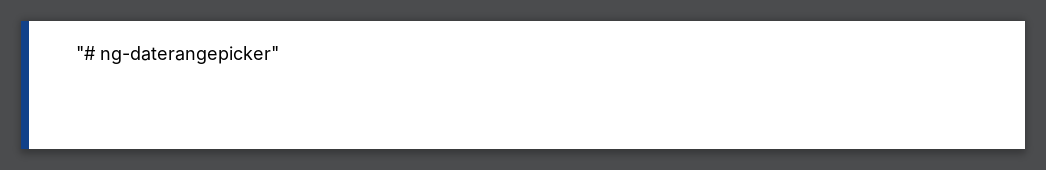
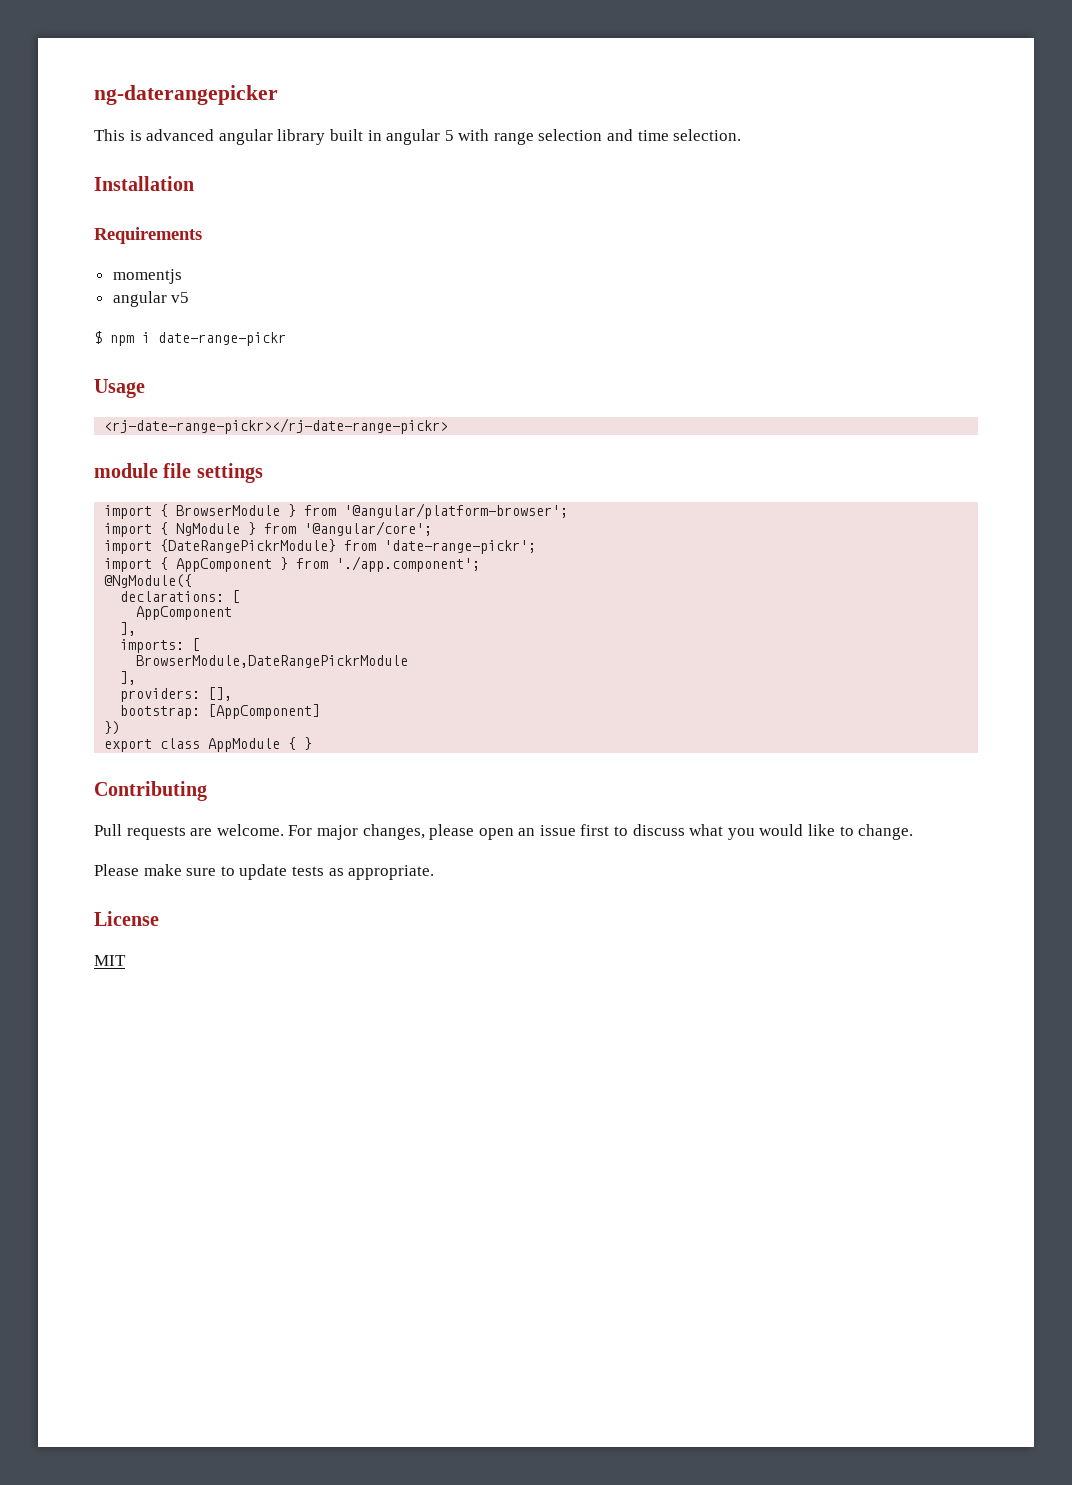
- "# ng-daterangepicker"
+ ng-daterangepicker
+ This is advanced angular library built in angular 5 with range selection and time selection.
+ Installation
+ Requirements
+ momentjs
+ angular v5
+ $ npm i date-range-pickr
+ Usage
+ <rj-date-range-pickr></rj-date-range-pickr>
+ module file settings
+ import { BrowserModule } from '@angular/platform-browser';
+ import { NgModule } from '@angular/core';
+ import {DateRangePickrModule} from 'date-range-pickr';
+ import { AppComponent } from './app.component';
+ @NgModule({
+ declarations: [
+ AppComponent
+ ],
+ imports: [
+ BrowserModule,DateRangePickrModule
+ ],
+ providers: [],
+ bootstrap: [AppComponent]
+ })
+ export class AppModule { }
+ Contributing
+ Pull requests are welcome. For major changes, please open an issue first to discuss what you would like to change.
+ Please make sure to update tests as appropriate.
+ License
+ MIT

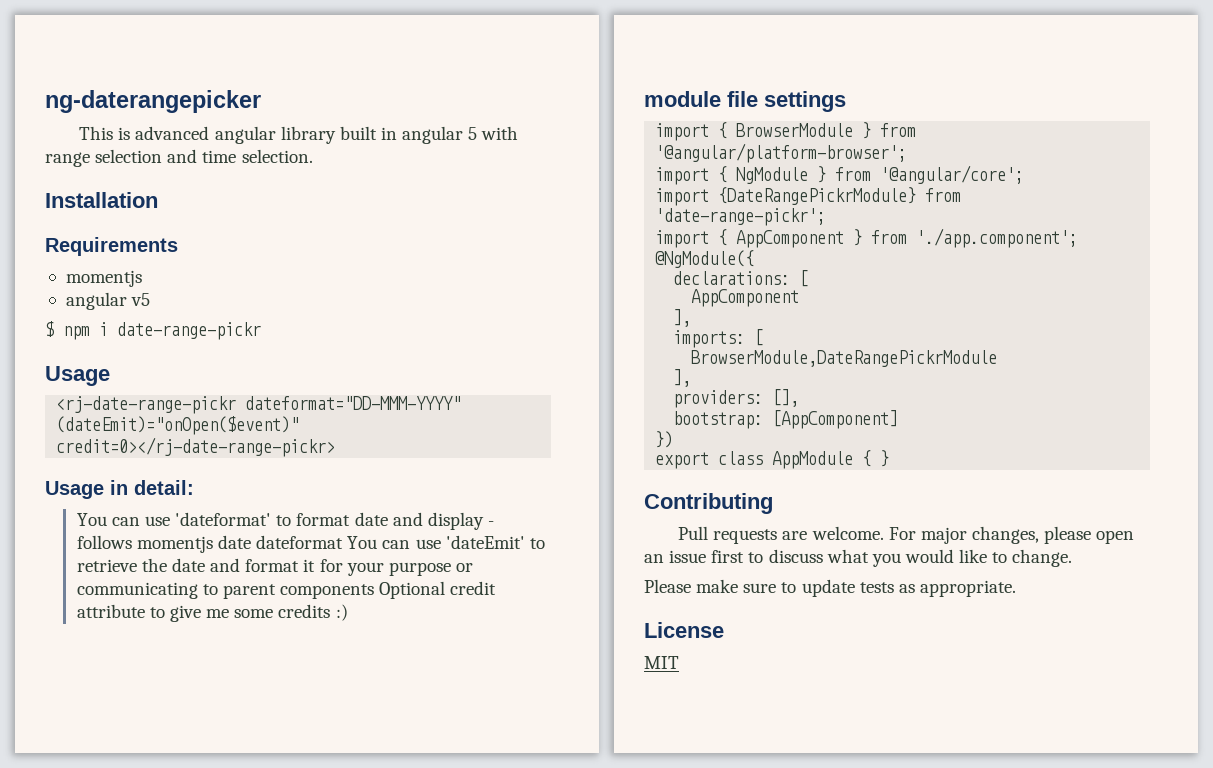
- <rj-date-range-pickr></rj-date-range-pickr>
+ <rj-date-range-pickr dateformat="DD-MMM-YYYY" (dateEmit)="onOpen($event)" credit=0></rj-date-range-pickr>
+ Usage in detail:
+ You can use 'dateformat' to format date and display - follows momentjs date dateformat You can use 'dateEmit' to retrieve the date and format it for your purpose or communicating to parent components Optional credit attribute to give me some credits :)

